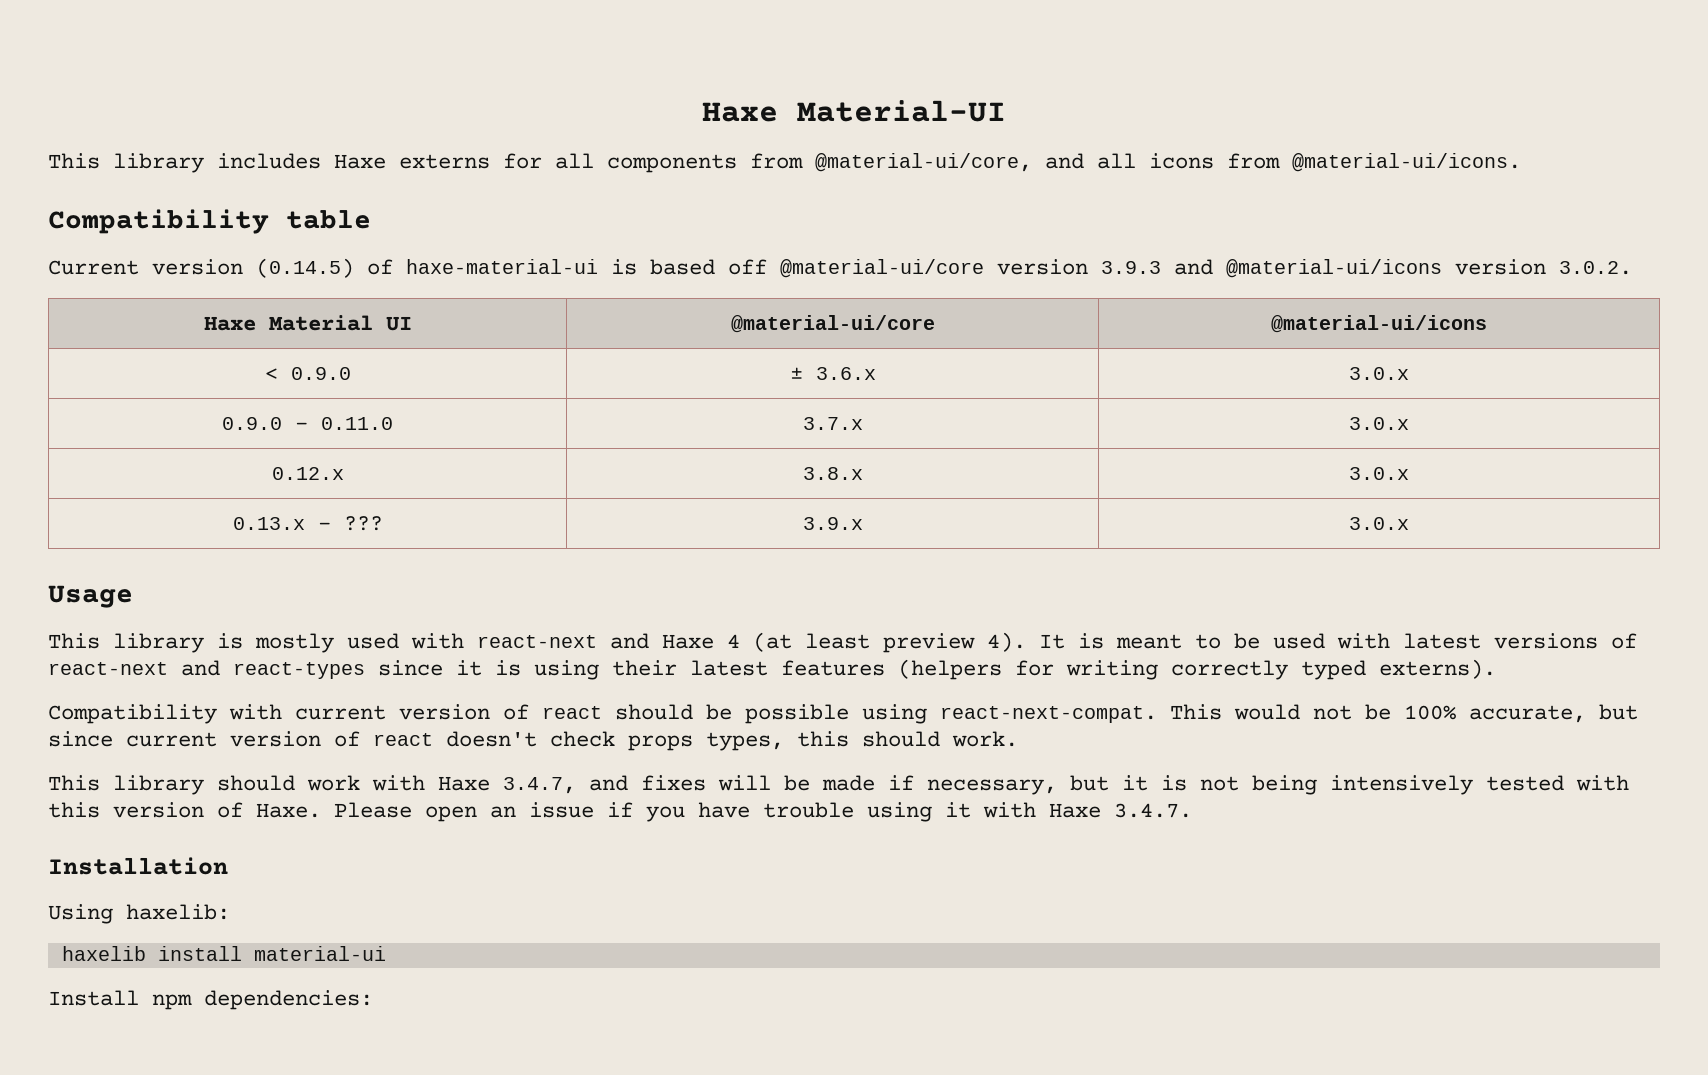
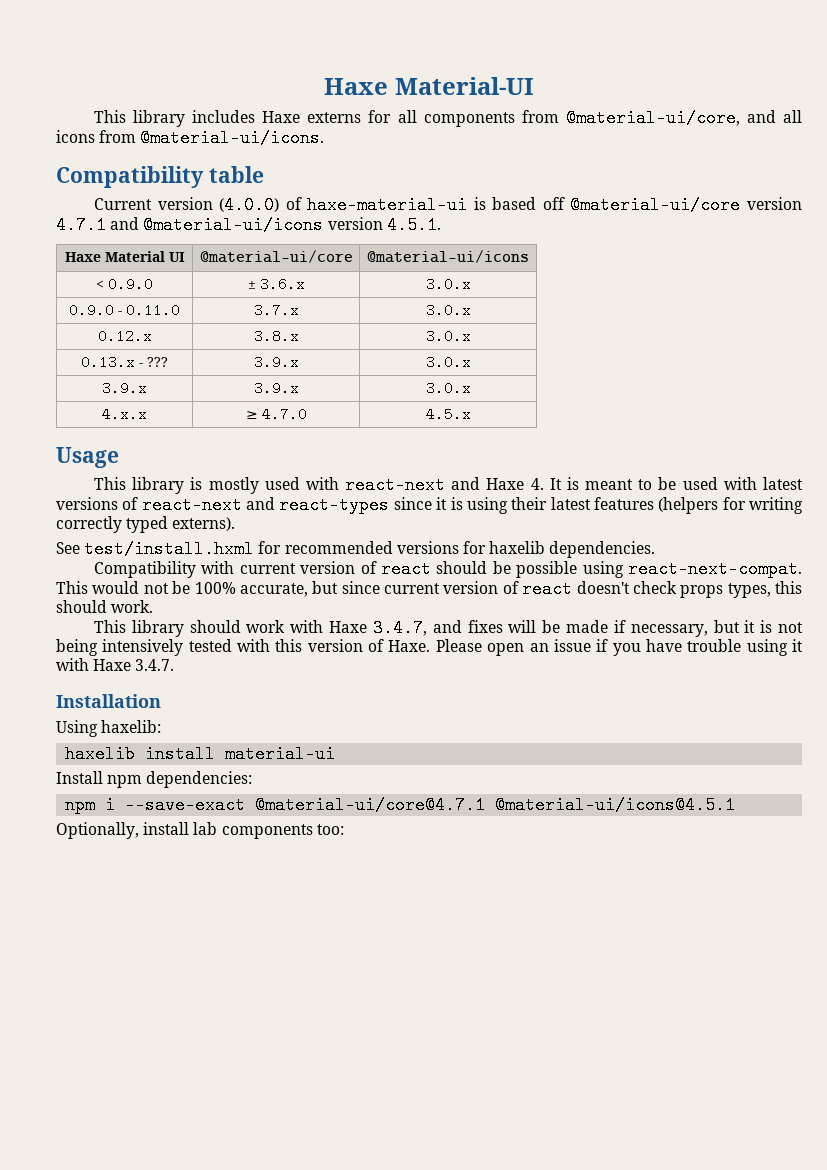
- Current version (0.14.5) of haxe-material-ui is based off @material-ui/core version 3.9.3 and @material-ui/icons version 3.0.2.
+ Current version (4.0.0) of haxe-material-ui is based off @material-ui/core version 4.7.1 and @material-ui/icons version 4.5.1.
+ 3.9.x | 3.9.x | 3.0.x
+ 4.x.x | ≥ 4.7.0 | 4.5.x
- This library is mostly used with react-next and Haxe 4 (at least preview 4). It is meant to be used with latest versions of react-next and react-types since it is using their latest features (helpers for writing correctly typed externs).
+ This library is mostly used with react-next and Haxe 4. It is meant to be used with latest versions of react-next and react-types since it is using their latest features (helpers for writing correctly typed externs).
+ See test/install.hxml for recommended versions for haxelib dependencies.
+ npm i --save-exact @material-ui/core@4.7.1 @material-ui/icons@4.5.1
+ Optionally, install lab components too:

